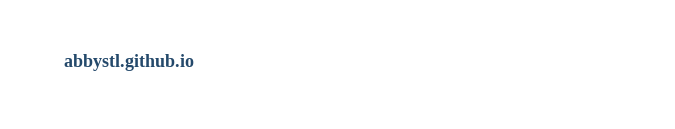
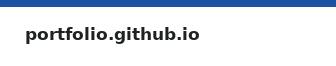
- abbystl.github.io
+ portfolio.github.io

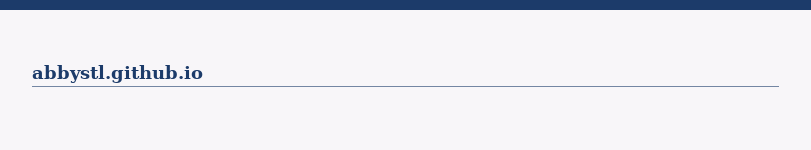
- portfolio.github.io
+ abbystl.github.io

